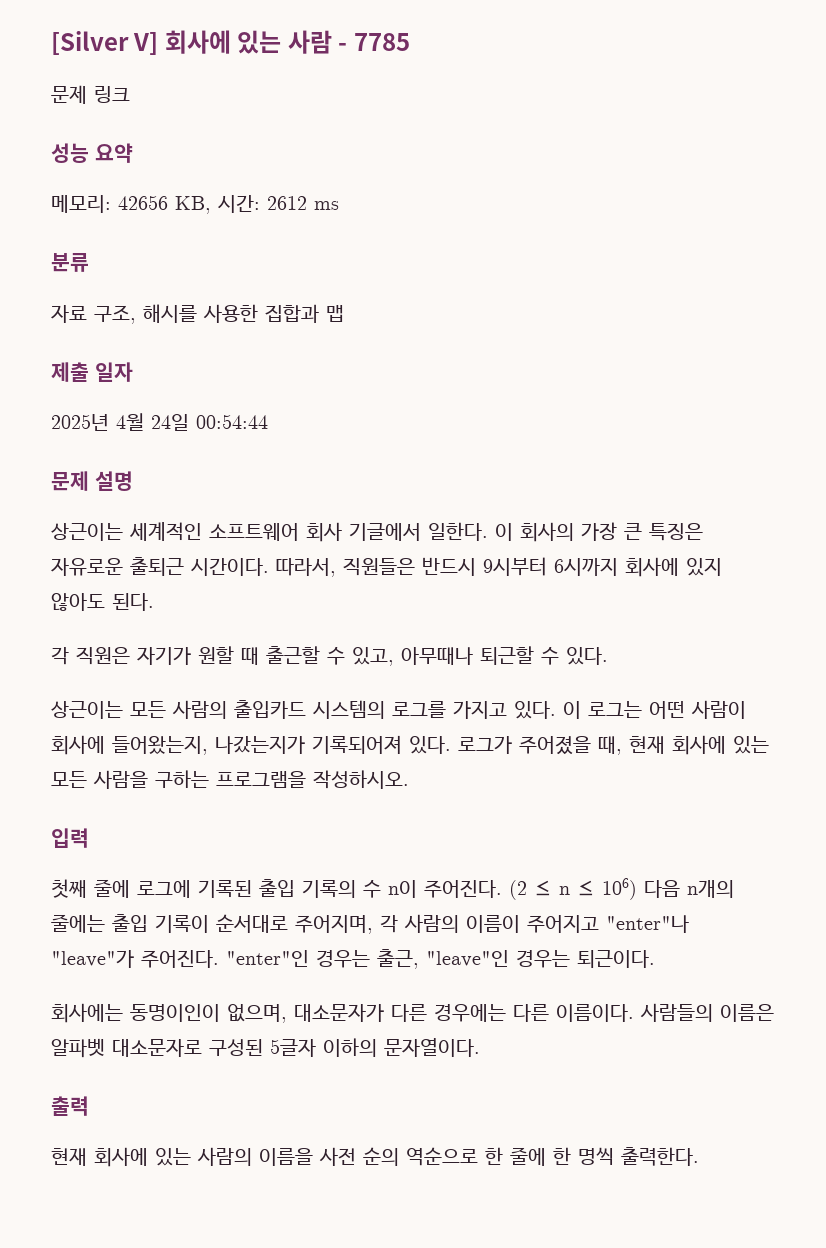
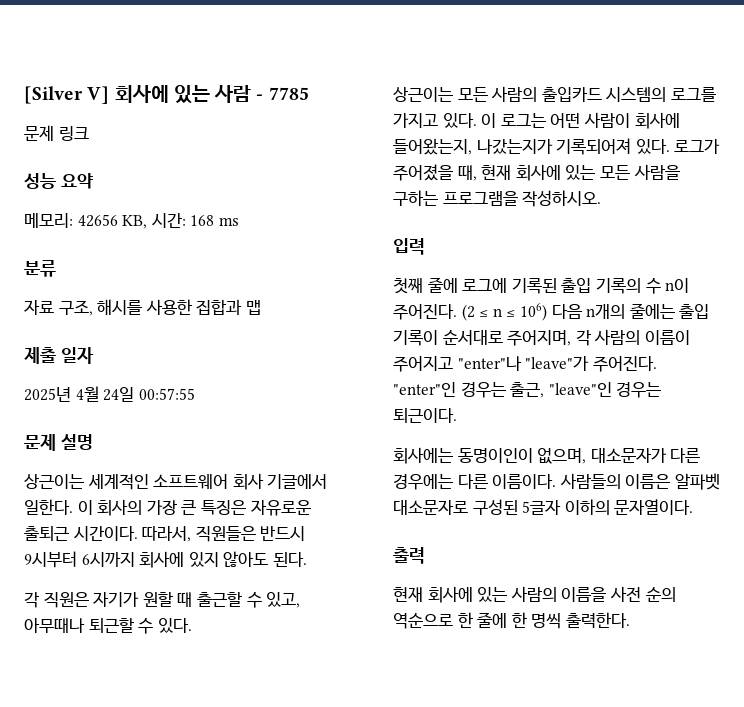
- 메모리: 42656 KB, 시간: 2612 ms
+ 메모리: 42656 KB, 시간: 168 ms
- 2025년 4월 24일 00:54:44
+ 2025년 4월 24일 00:57:55

